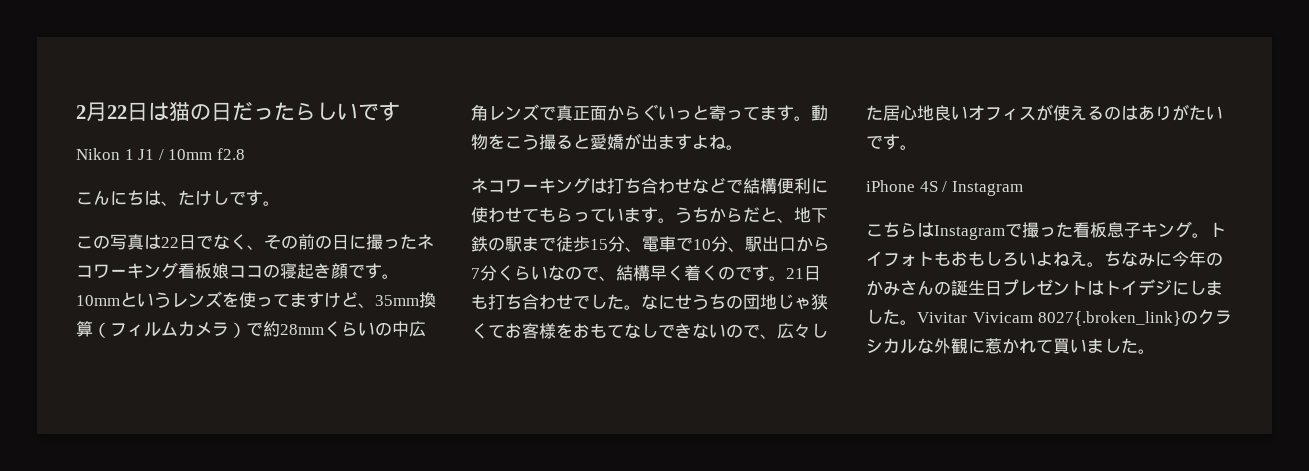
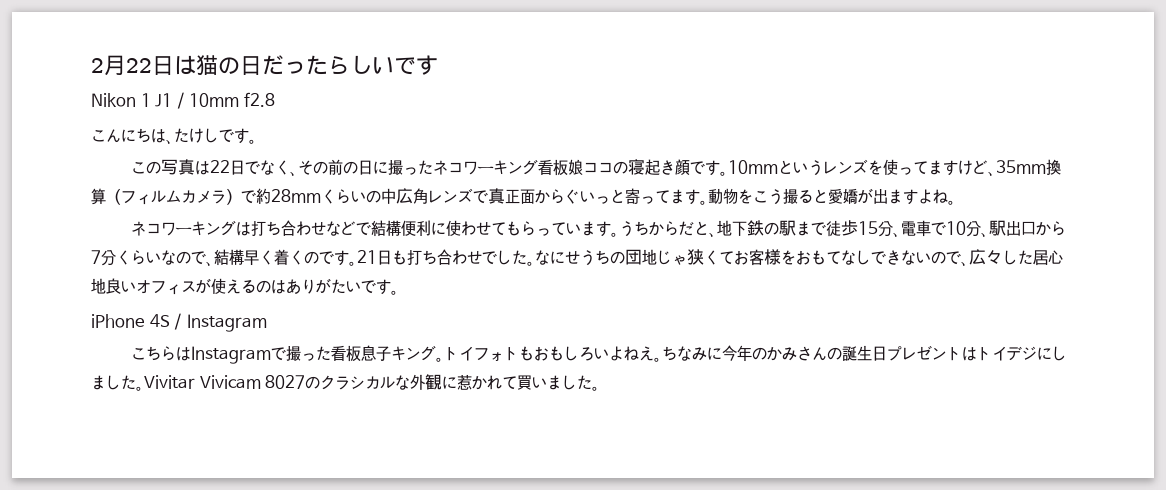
- Vivitar Vivicam 8027{.broken_link}のクラシカルな外観に惹かれて買いました。
+ Vivitar Vivicam 8027のクラシカルな外観に惹かれて買いました。

